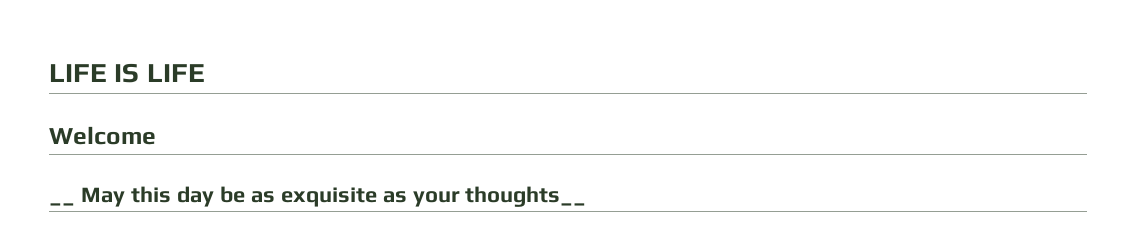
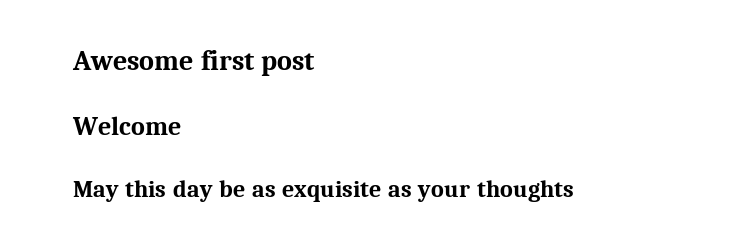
- LIFE IS LIFE
+ Awesome first post
- __ May this day be as exquisite as your thoughts__
+ May this day be as exquisite as your thoughts

